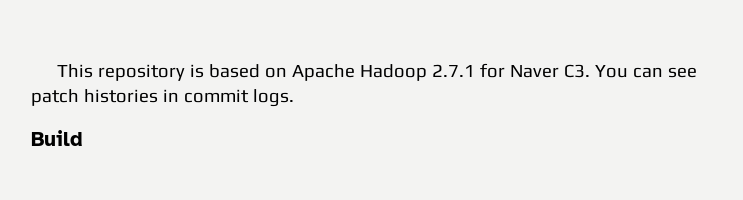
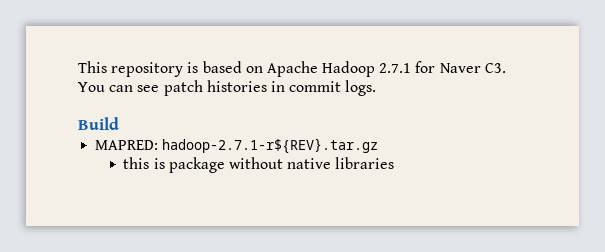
+ MAPRED: hadoop-2.7.1-r${REV}.tar.gz
+ this is package without native libraries

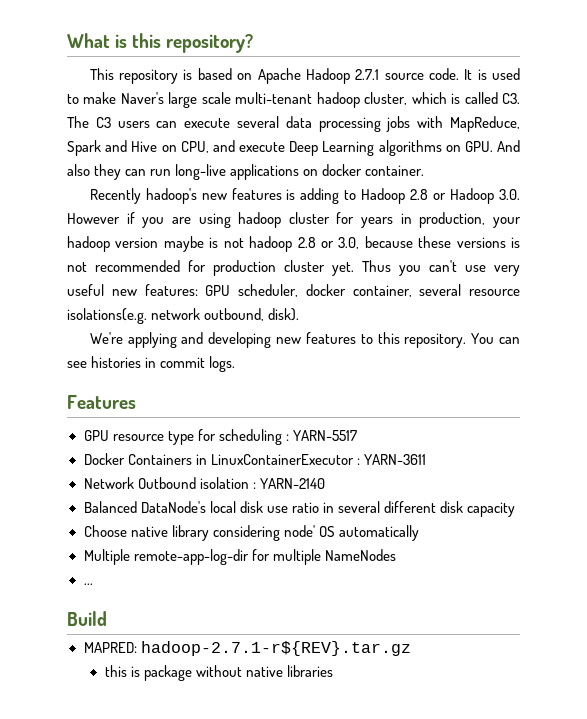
+ What is this repository?
- This repository is based on Apache Hadoop 2.7.1 for Naver C3. You can see patch histories in commit logs.
+ This repository is based on Apache Hadoop 2.7.1 source code. It is used to make Naver's large scale multi-tenant hadoop cluster, which is called C3. The C3 users can execute several data processing jobs with MapReduce, Spark and Hive on CPU, and execute Deep Learning algorithms on GPU. And also they can run long-live applications on docker container.
+ Recently hadoop's new features is adding to Hadoop 2.8 or Hadoop 3.0. However if you are using hadoop cluster for years in production, your hadoop version maybe is not hadoop 2.8 or 3.0, because these versions is not recommended for production cluster yet. Thus you can't use very useful new features: GPU scheduler, docker container, several resource isolations(e.g. network outbound, disk).
+ We're applying and developing new features to this repository. You can see histories in commit logs.
+ Features
+ GPU resource type for scheduling : YARN-5517
+ Docker Containers in LinuxContainerExecutor : YARN-3611
+ Network Outbound isolation : YARN-2140
+ Balanced DataNode's local disk use ratio in several different disk capacity
+ Choose native library considering node' OS automatically
+ Multiple remote-app-log-dir for multiple NameNodes
+ ...

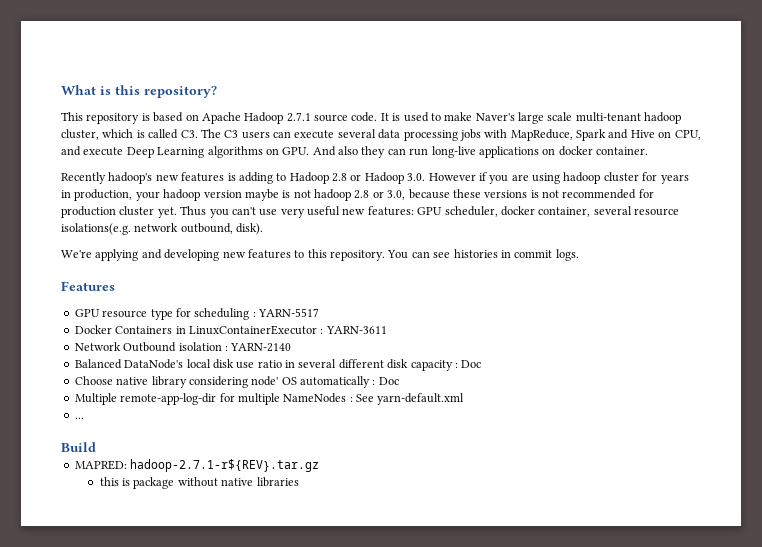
- Balanced DataNode's local disk use ratio in several different disk capacity
+ Balanced DataNode's local disk use ratio in several different disk capacity : Doc
- Choose native library considering node' OS automatically
+ Choose native library considering node' OS automatically : Doc
- Multiple remote-app-log-dir for multiple NameNodes
+ Multiple remote-app-log-dir for multiple NameNodes : See yarn-default.xml

